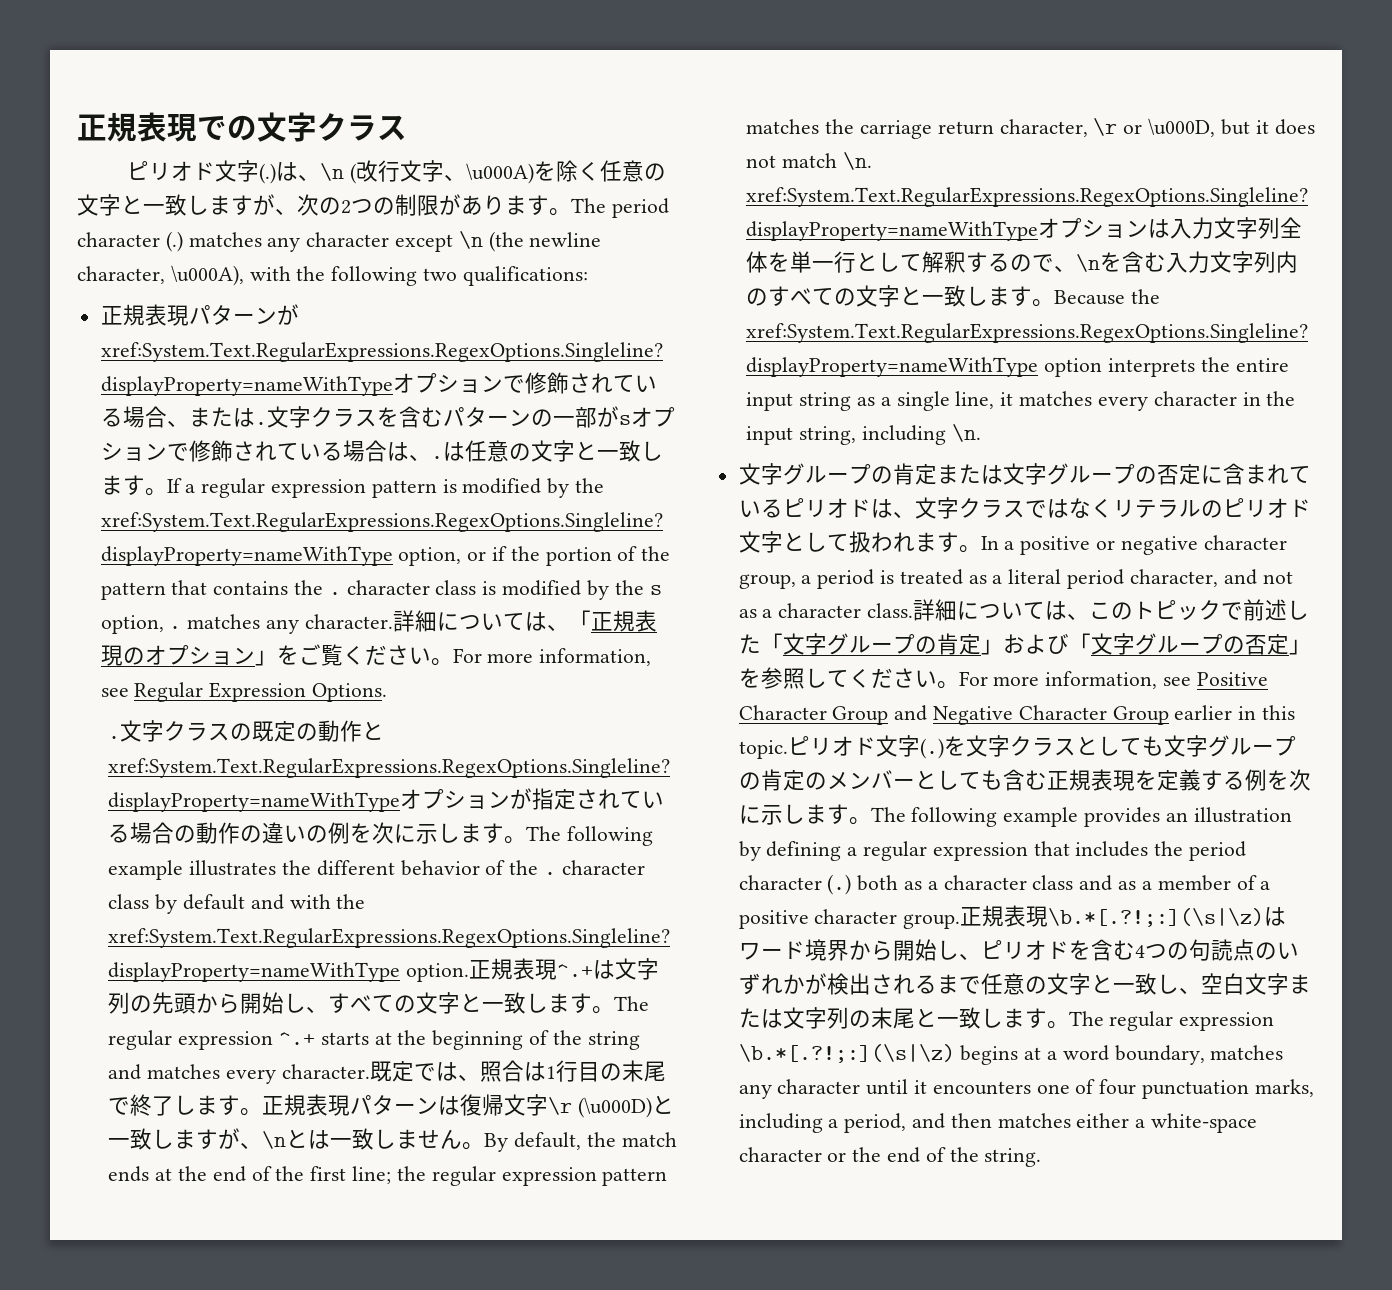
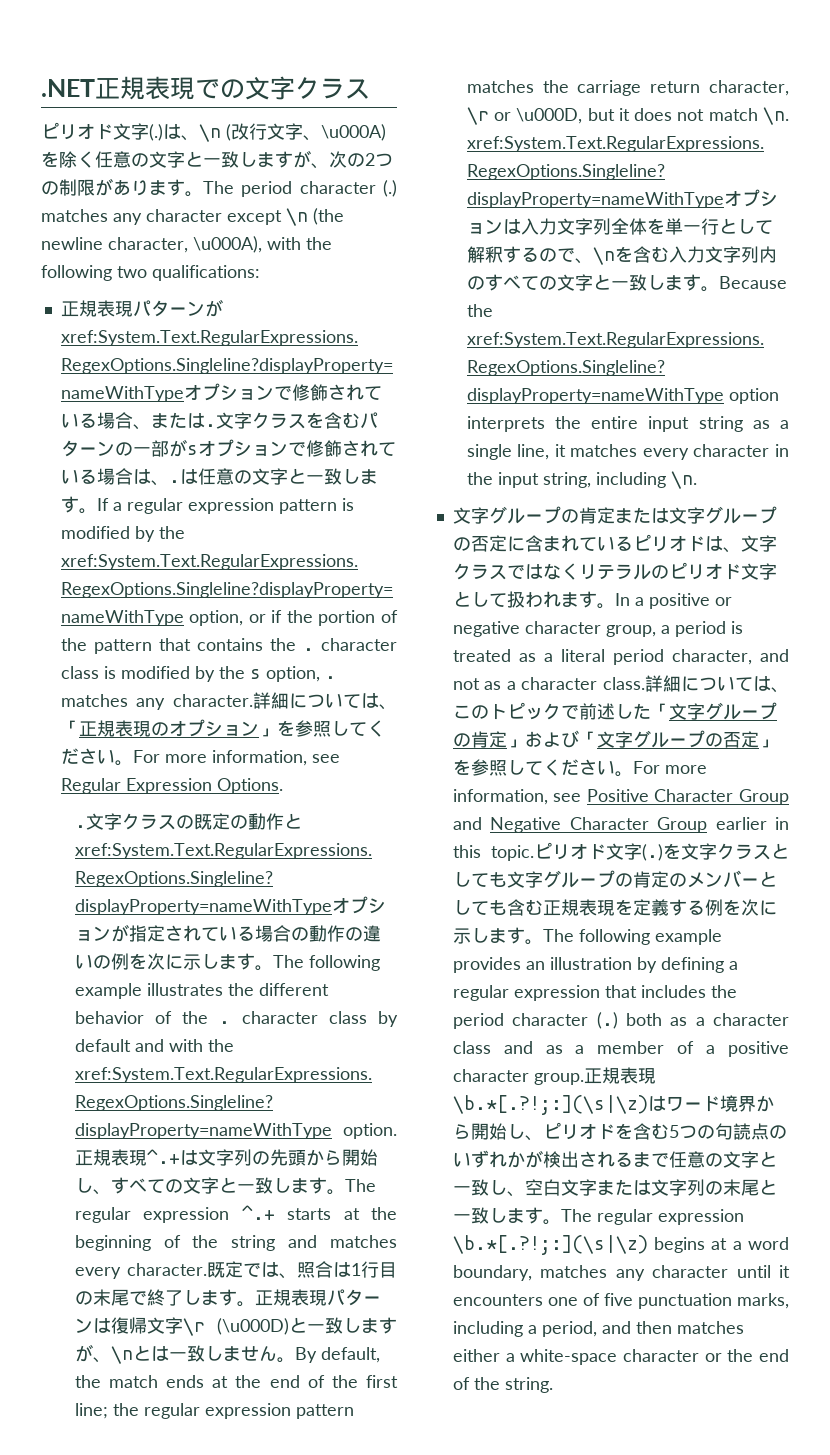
- 正規表現での文字クラス
+ .NET正規表現での文字クラス
- 詳細については、「正規表現のオプション」をご覧ください。
+ 詳細については、「正規表現のオプション」を参照してください。
- 正規表現\b.*[.?!;:](\s|\z)はワード境界から開始し、ピリオドを含む4つの句読点のいずれかが検出されるまで任意の文字と一致し、空白文字または文字列の末尾と一致します。
+ 正規表現\b.*[.?!;:](\s|\z)はワード境界から開始し、ピリオドを含む5つの句読点のいずれかが検出されるまで任意の文字と一致し、空白文字または文字列の末尾と一致します。
- The regular expression \b.*[.?!;:](\s|\z) begins at a word boundary, matches any character until it encounters one of four punctuation marks, including a period, and then matches either a white-space character or the end of the string.
+ The regular expression \b.*[.?!;:](\s|\z) begins at a word boundary, matches any character until it encounters one of five punctuation marks, including a period, and then matches either a white-space character or the end of the string.

